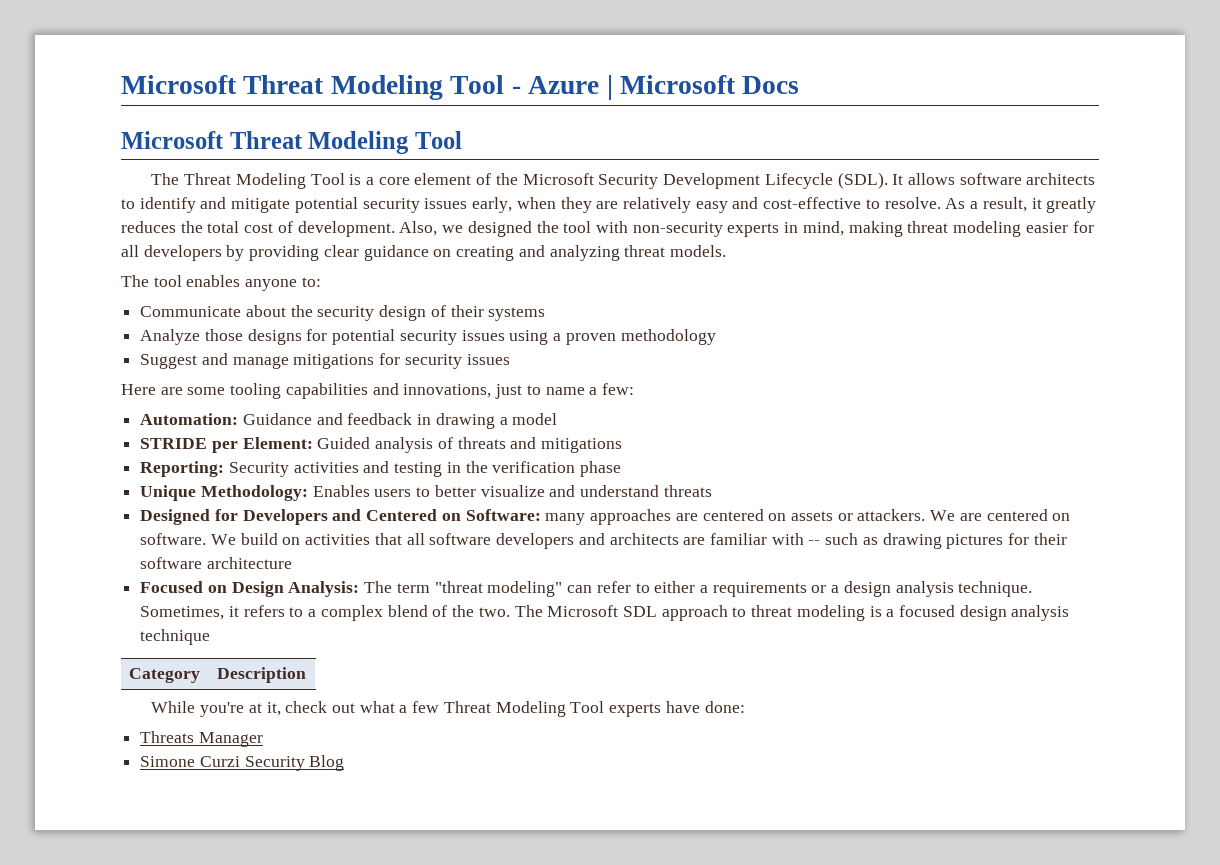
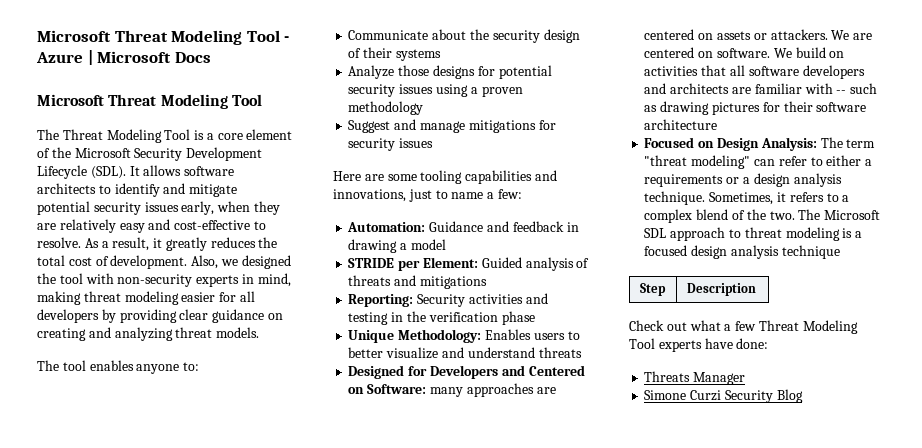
- Category | Description
+ Step | Description
- While you're at it, check out what a few Threat Modeling Tool experts have done:
+ Check out what a few Threat Modeling Tool experts have done:

